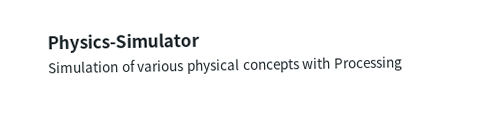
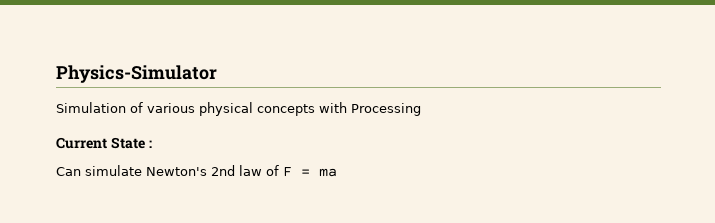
+ Current State :
+ Can simulate Newton's 2nd law of F = ma

